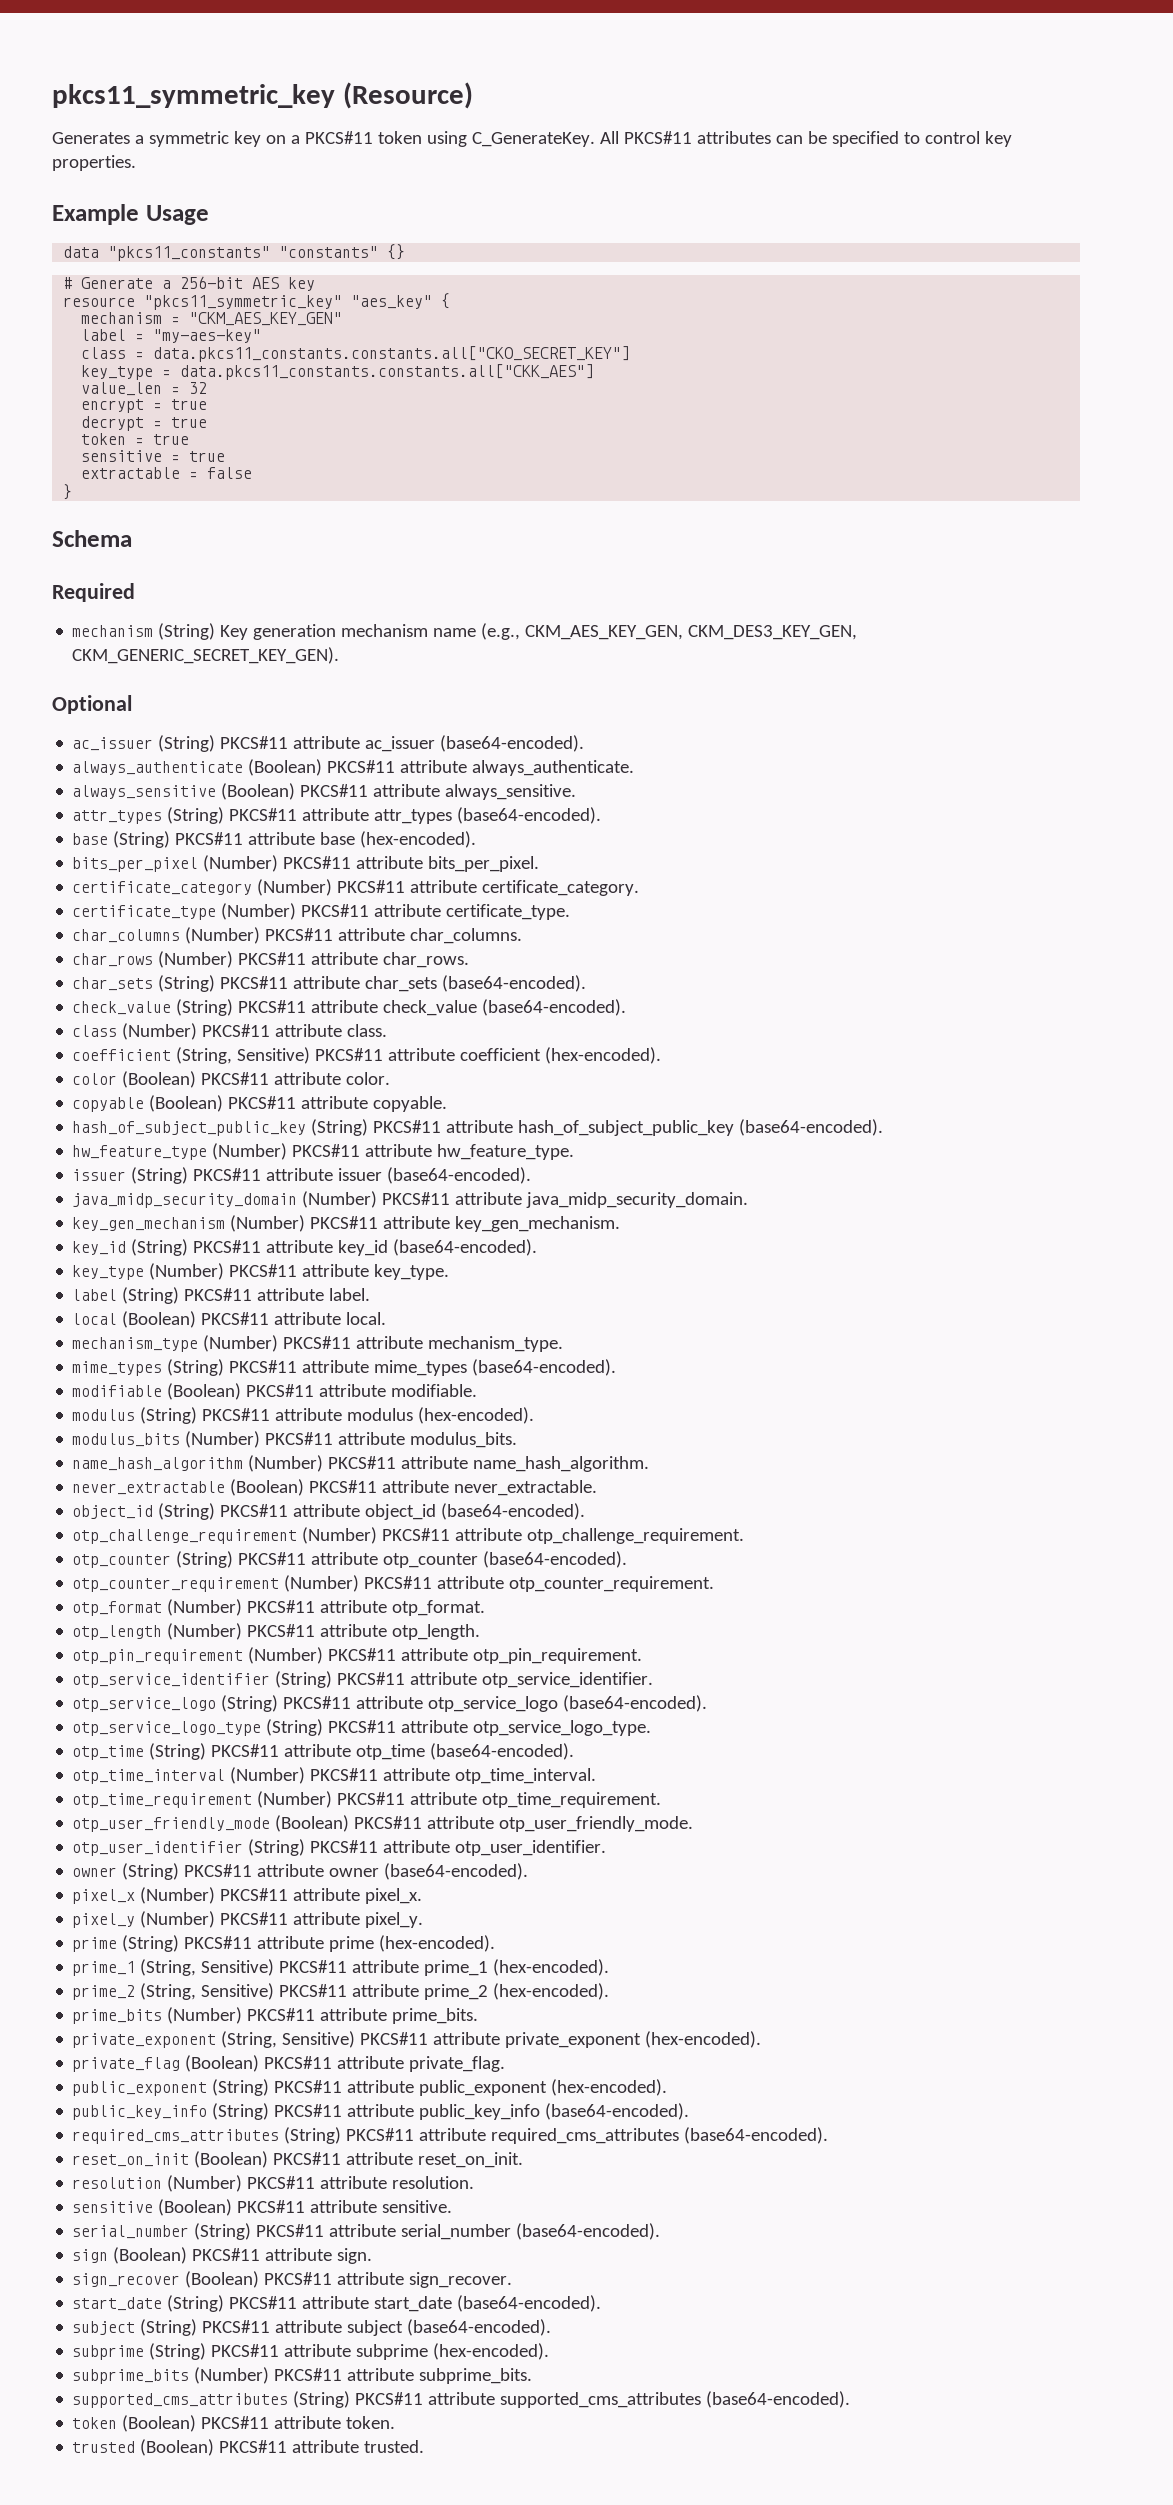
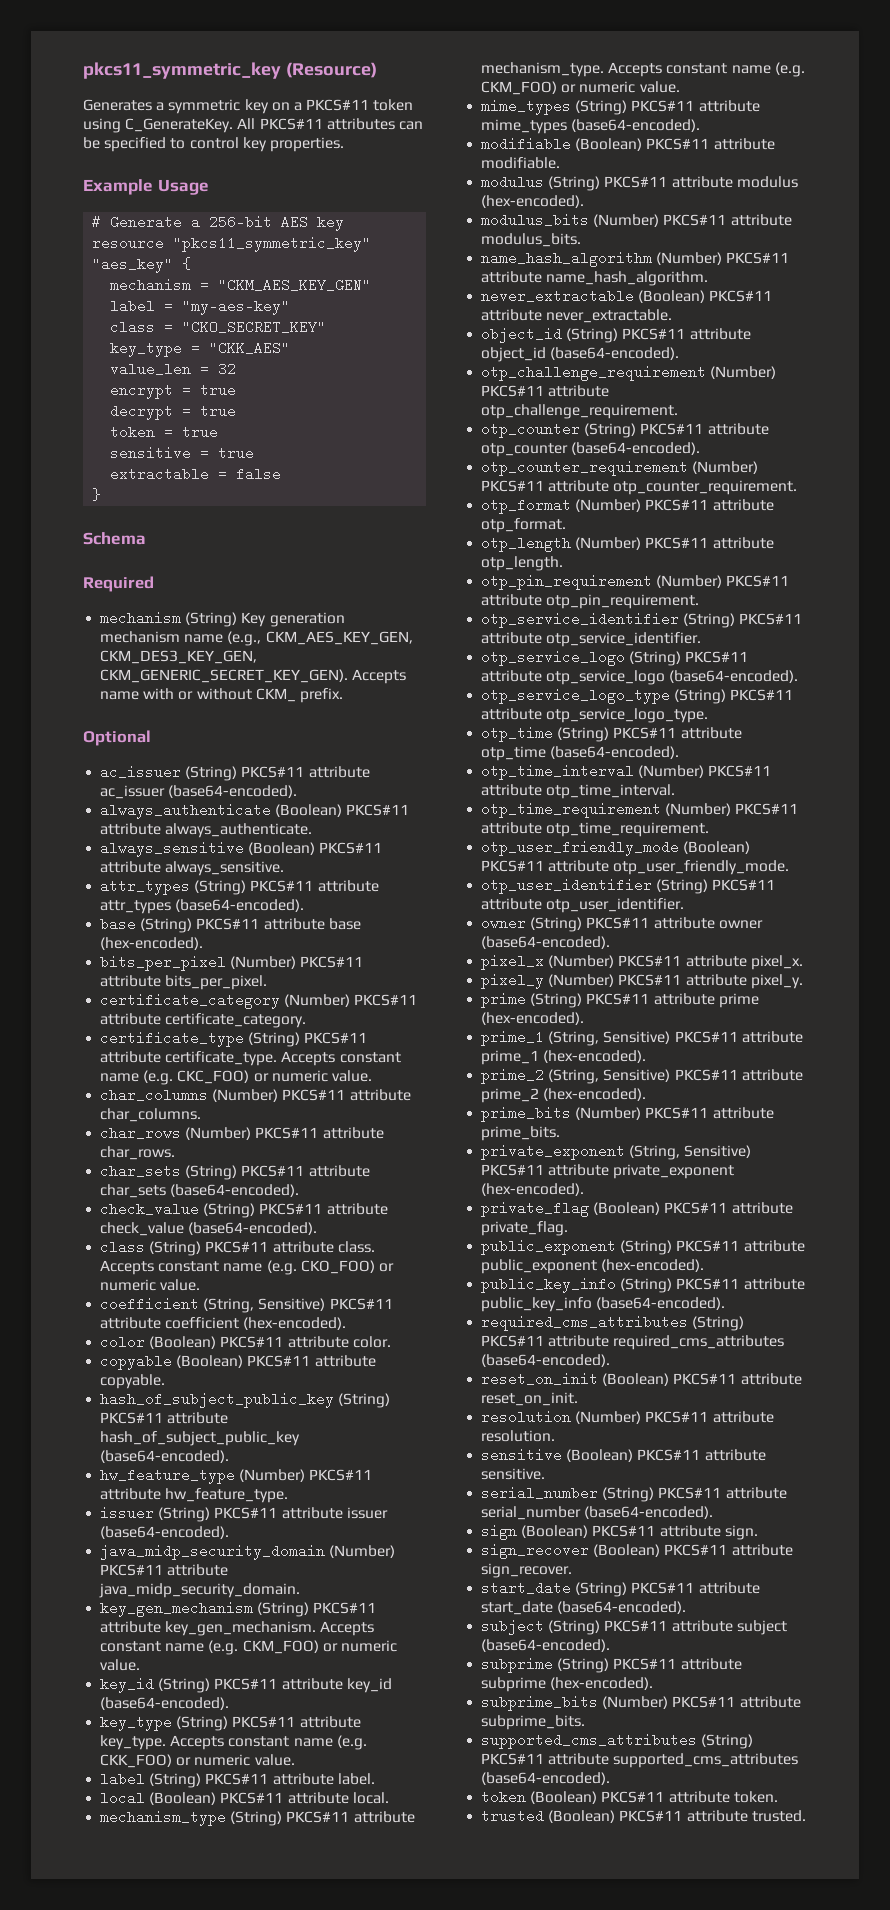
- data "pkcs11_constants" "constants" {}
- class = data.pkcs11_constants.constants.all["CKO_SECRET_KEY"]
+ class = "CKO_SECRET_KEY"
- key_type = data.pkcs11_constants.constants.all["CKK_AES"]
+ key_type = "CKK_AES"
+ Accepts name with or without CKM_ prefix.
- certificate_type (Number) PKCS#11 attribute certificate_type.
+ certificate_type (String) PKCS#11 attribute certificate_type. Accepts constant name (e.g. CKC_FOO) or numeric value.
- class (Number) PKCS#11 attribute class.
+ class (String) PKCS#11 attribute class. Accepts constant name (e.g. CKO_FOO) or numeric value.
- key_gen_mechanism (Number) PKCS#11 attribute key_gen_mechanism.
+ key_gen_mechanism (String) PKCS#11 attribute key_gen_mechanism. Accepts constant name (e.g. CKM_FOO) or numeric value.
- key_type (Number) PKCS#11 attribute key_type.
+ key_type (String) PKCS#11 attribute key_type. Accepts constant name (e.g. CKK_FOO) or numeric value.
- mechanism_type (Number) PKCS#11 attribute mechanism_type.
+ mechanism_type (String) PKCS#11 attribute mechanism_type. Accepts constant name (e.g. CKM_FOO) or numeric value.

